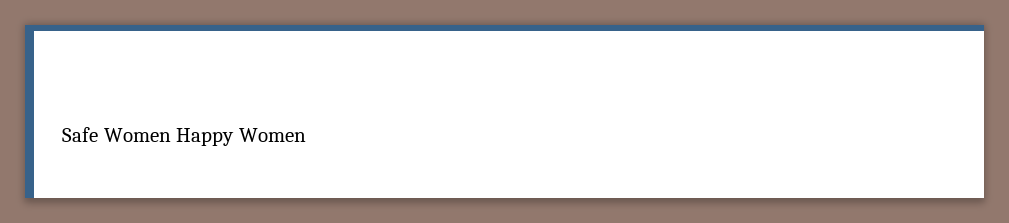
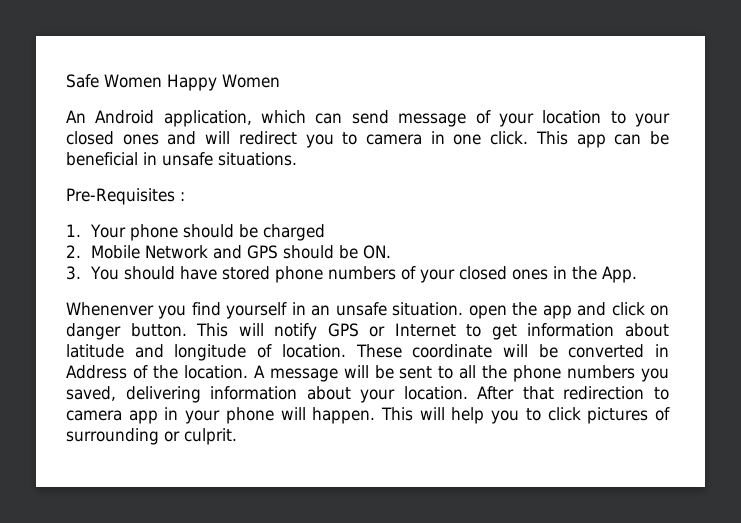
+ An Android application, which can send message of your location to your closed ones and will redirect you to camera in one click. This app can be beneficial in unsafe situations.
+ Pre-Requisites :
+ 1. Your phone should be charged
+ 2. Mobile Network and GPS should be ON.
+ 3. You should have stored phone numbers of your closed ones in the App.
+ Whenenver you find yourself in an unsafe situation. open the app and click on danger button. This will notify GPS or Internet to get information about latitude and longitude of location. These coordinate will be converted in Address of the location. A message will be sent to all the phone numbers you saved, delivering information about your location. After that redirection to camera app in your phone will happen. This will help you to click pictures of surrounding or culprit.

